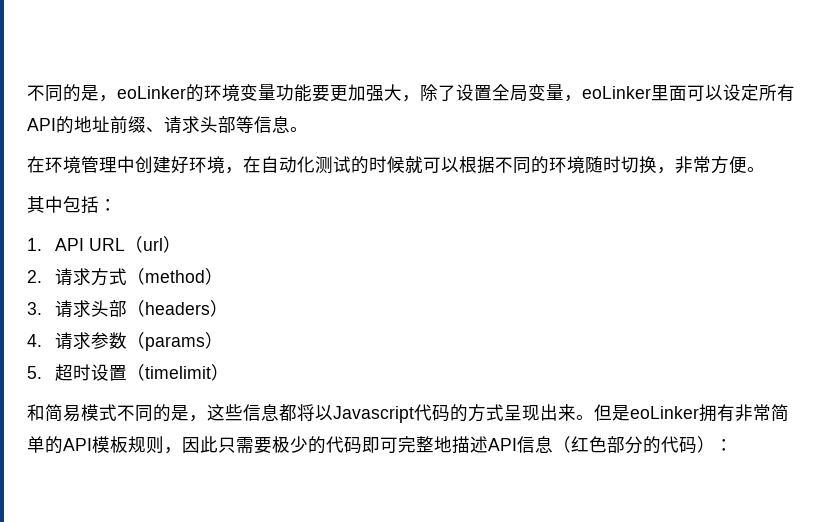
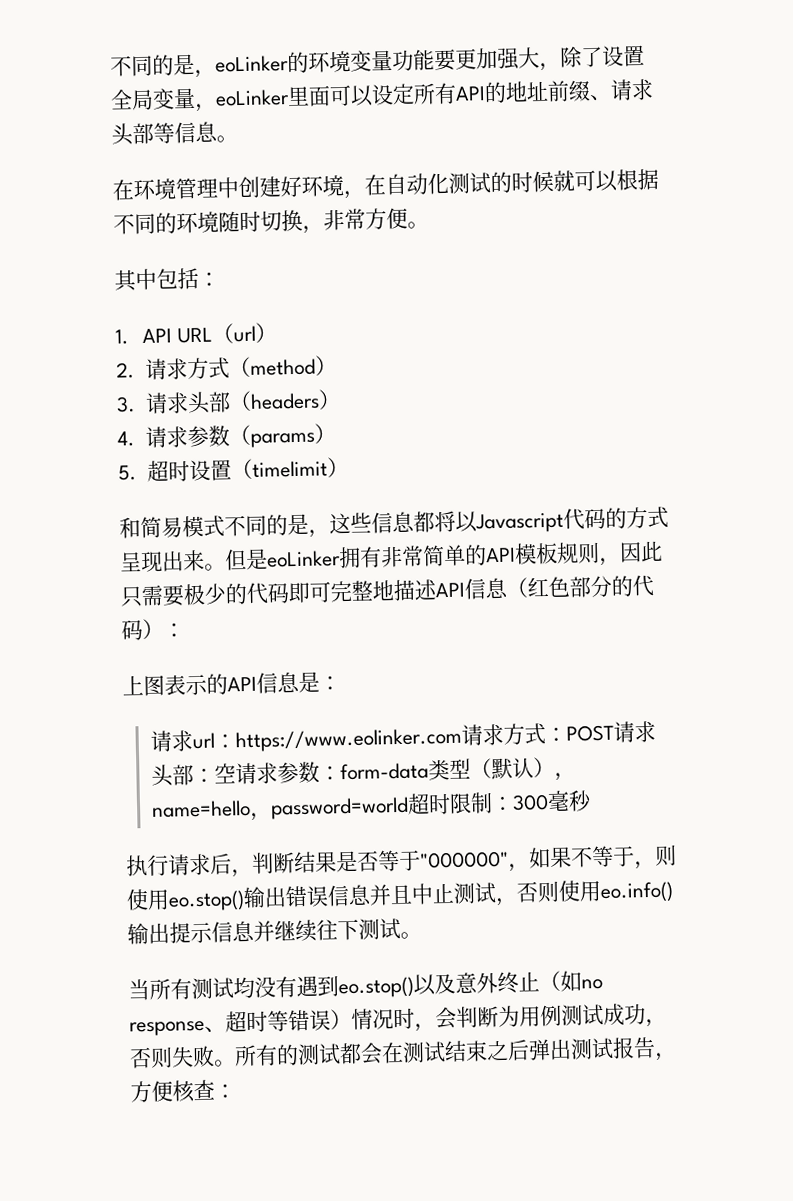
+ 上图表示的API信息是：
+ 请求url：https://www.eolinker.com请求方式：POST请求头部：空请求参数：form-data类型（默认），name=hello，password=world超时限制：300毫秒
+ 执行请求后，判断结果是否等于"000000"，如果不等于，则使用eo.stop()输出错误信息并且中止测试，否则使用eo.info()输出提示信息并继续往下测试。
+ 当所有测试均没有遇到eo.stop()以及意外终止（如no response、超时等错误）情况时，会判断为用例测试成功，否则失败。所有的测试都会在测试结束之后弹出测试报告，方便核查：

